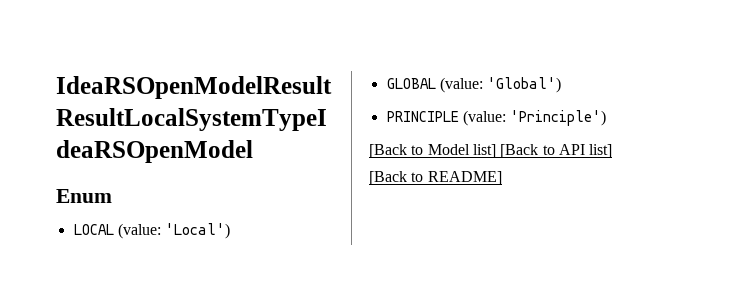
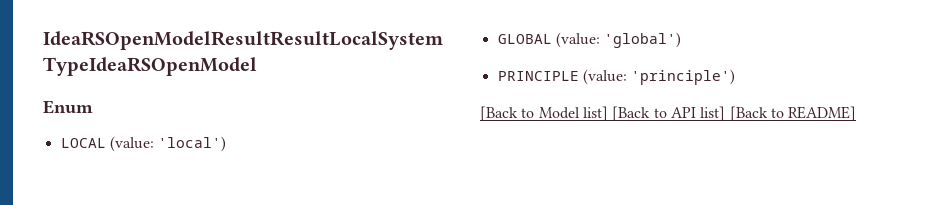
- LOCAL (value: 'Local')
+ LOCAL (value: 'local')
- GLOBAL (value: 'Global')
+ GLOBAL (value: 'global')
- PRINCIPLE (value: 'Principle')
+ PRINCIPLE (value: 'principle')

